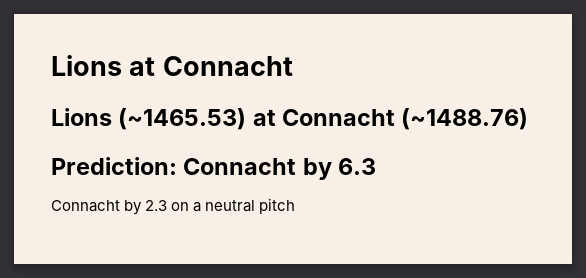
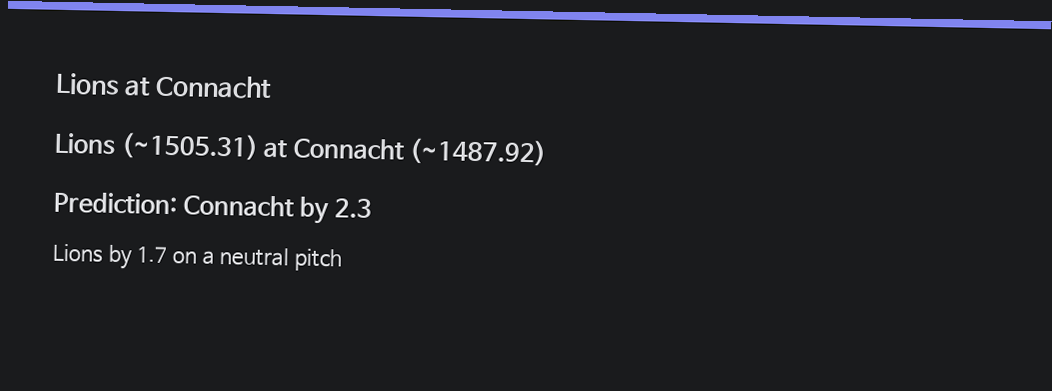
- Lions (~1465.53) at Connacht (~1488.76)
+ Lions (~1505.31) at Connacht (~1487.92)
- Prediction: Connacht by 6.3
- Connacht by 2.3 on a neutral pitch
+ Prediction: Connacht by 2.3
+ Lions by 1.7 on a neutral pitch

